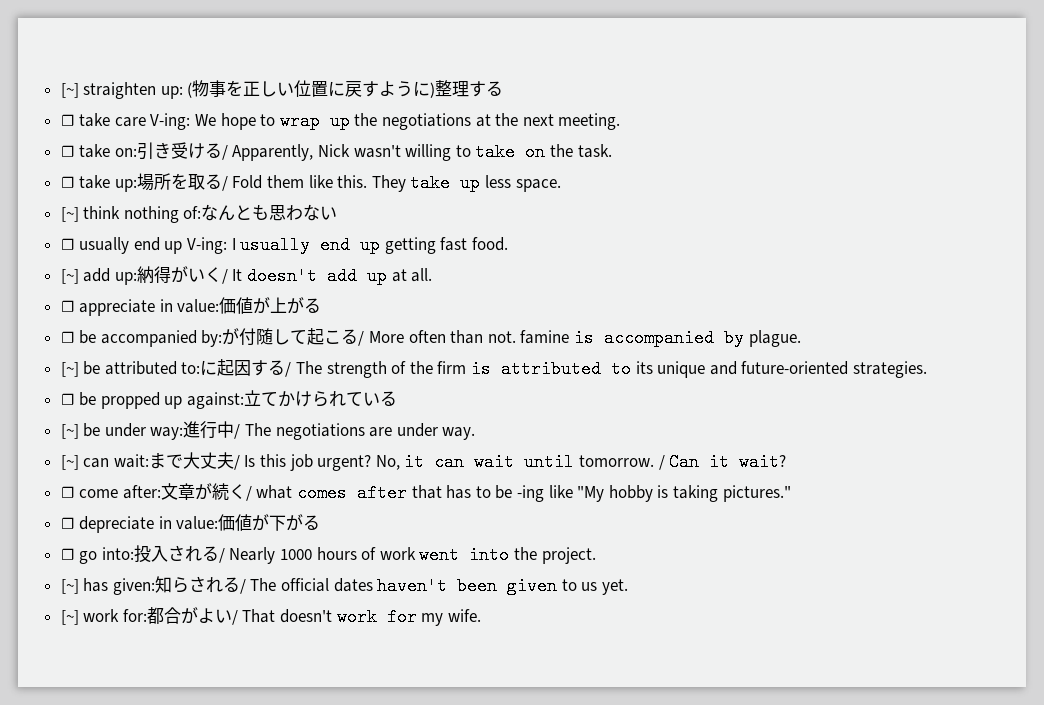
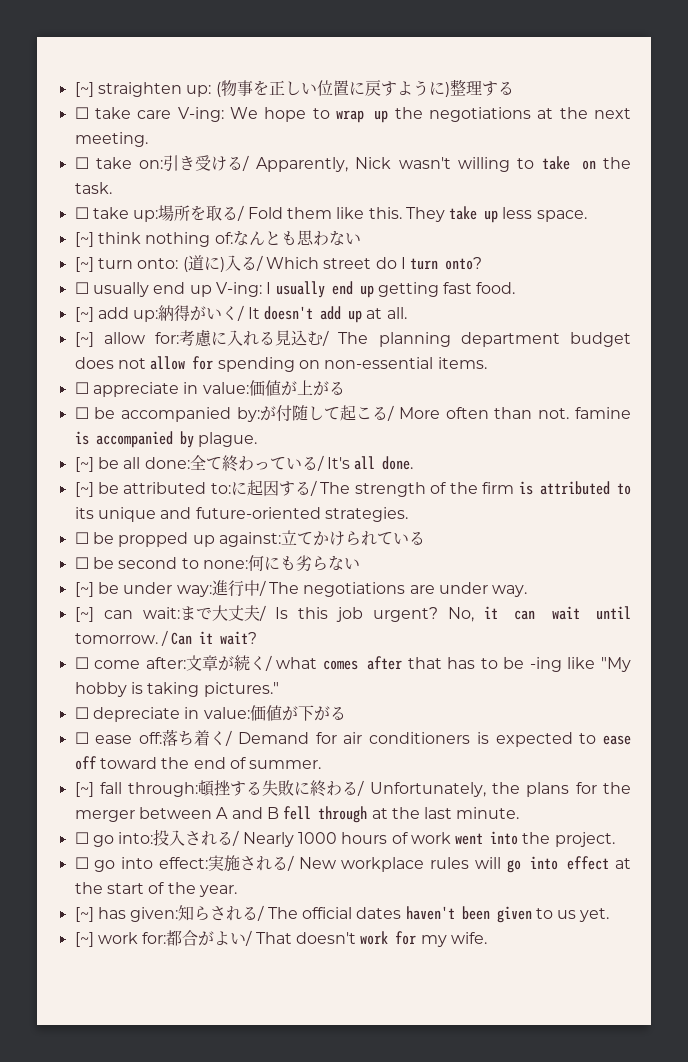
+ [~] turn onto: (道に)入る/ Which street do I turn onto?
+ [~] allow for:考慮に入れる見込む/ The planning department budget does not allow for spending on non-essential items.
+ [~] be all done:全て終わっている/ It's all done.
+ ☐ be second to none:何にも劣らない
+ ☐ ease off:落ち着く/ Demand for air conditioners is expected to ease off toward the end of summer.
+ [~] fall through:頓挫する失敗に終わる/ Unfortunately, the plans for the merger between A and B fell through at the last minute.
+ ☐ go into effect:実施される/ New workplace rules will go into effect at the start of the year.

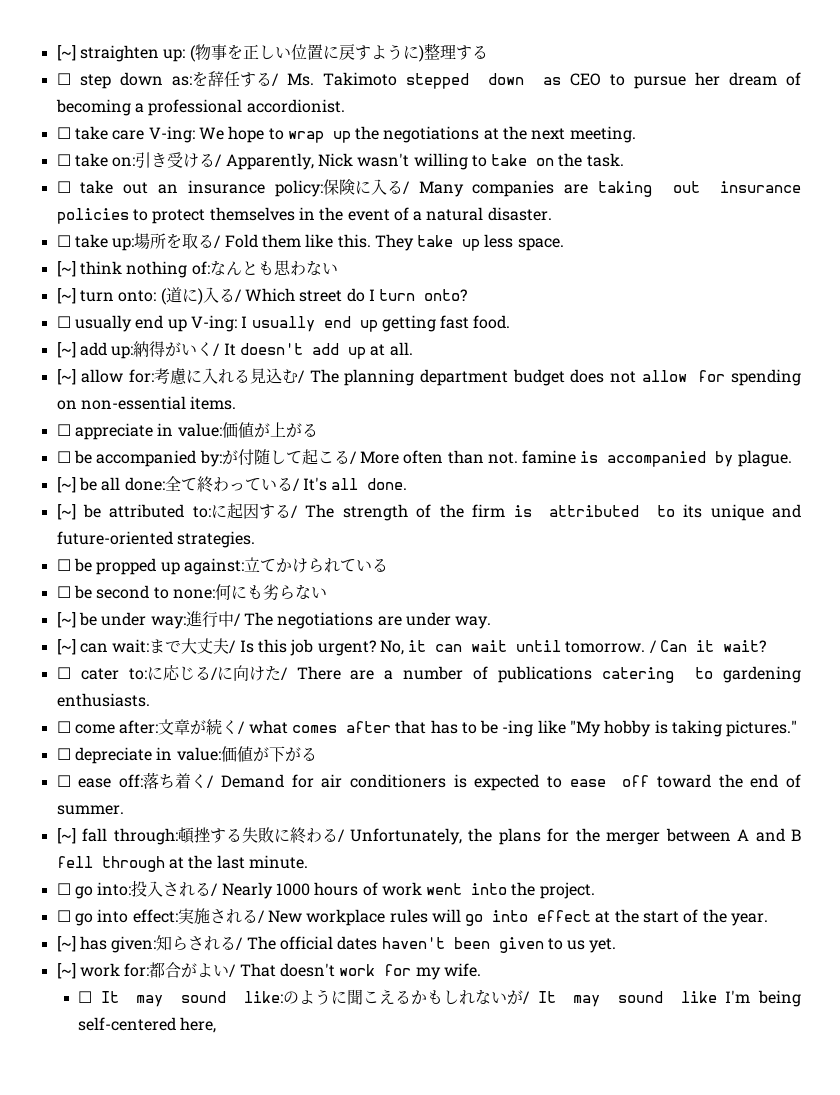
+ ☐ step down as:を辞任する/ Ms. Takimoto stepped down as CEO to pursue her dream of becoming a professional accordionist.
+ ☐ take out an insurance policy:保険に入る/ Many companies are taking out insurance policies to protect themselves in the event of a natural disaster.
+ ☐ cater to:に応じる/に向けた/ There are a number of publications catering to gardening enthusiasts.
+ ☐ It may sound like:のように聞こえるかもしれないが/ It may sound like I'm being self-centered here,

